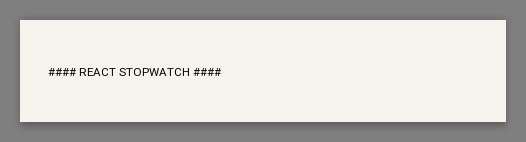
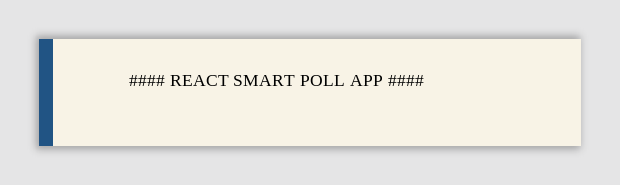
- #### REACT STOPWATCH ####
+ #### REACT SMART POLL APP ####

